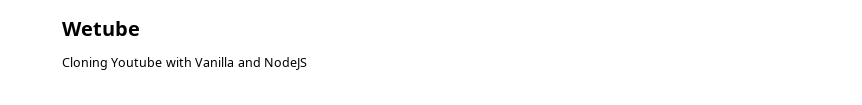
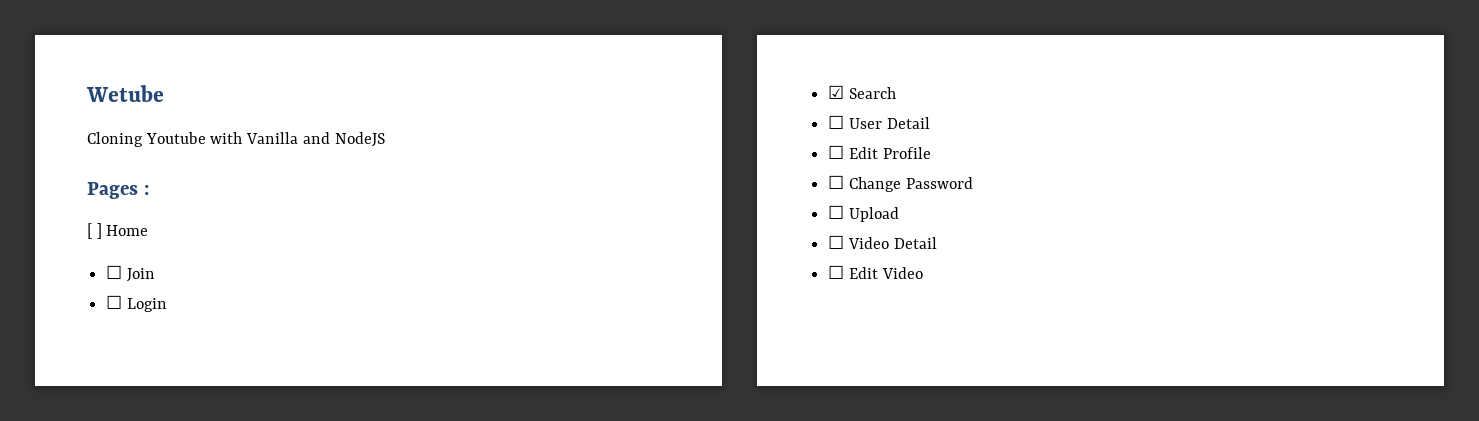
+ Pages :
+ [ ] Home
+ ☐ Join
+ ☐ Login
+ ☑ Search
+ ☐ User Detail
+ ☐ Edit Profile
+ ☐ Change Password
+ ☐ Upload
+ ☐ Video Detail
+ ☐ Edit Video

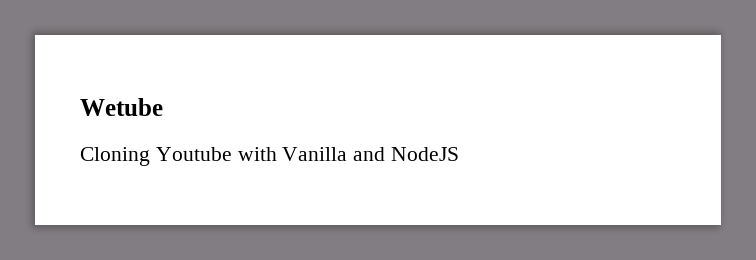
- Pages :
- [ ] Home
- ☐ Join
- ☐ Login
- ☑ Search
- ☐ User Detail
- ☐ Edit Profile
- ☐ Change Password
- ☐ Upload
- ☐ Video Detail
- ☐ Edit Video

